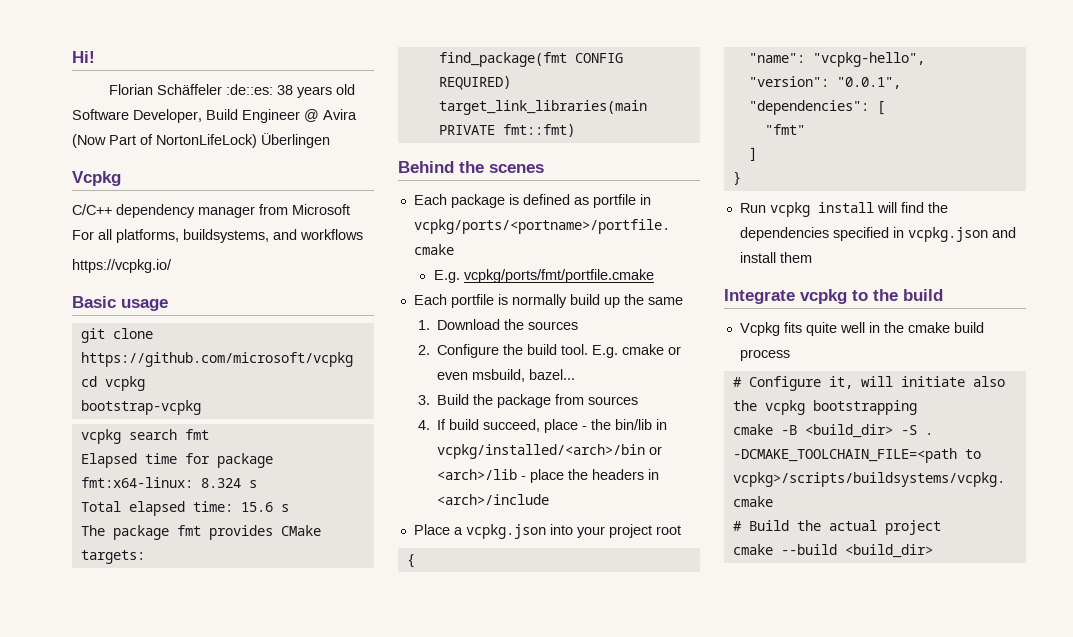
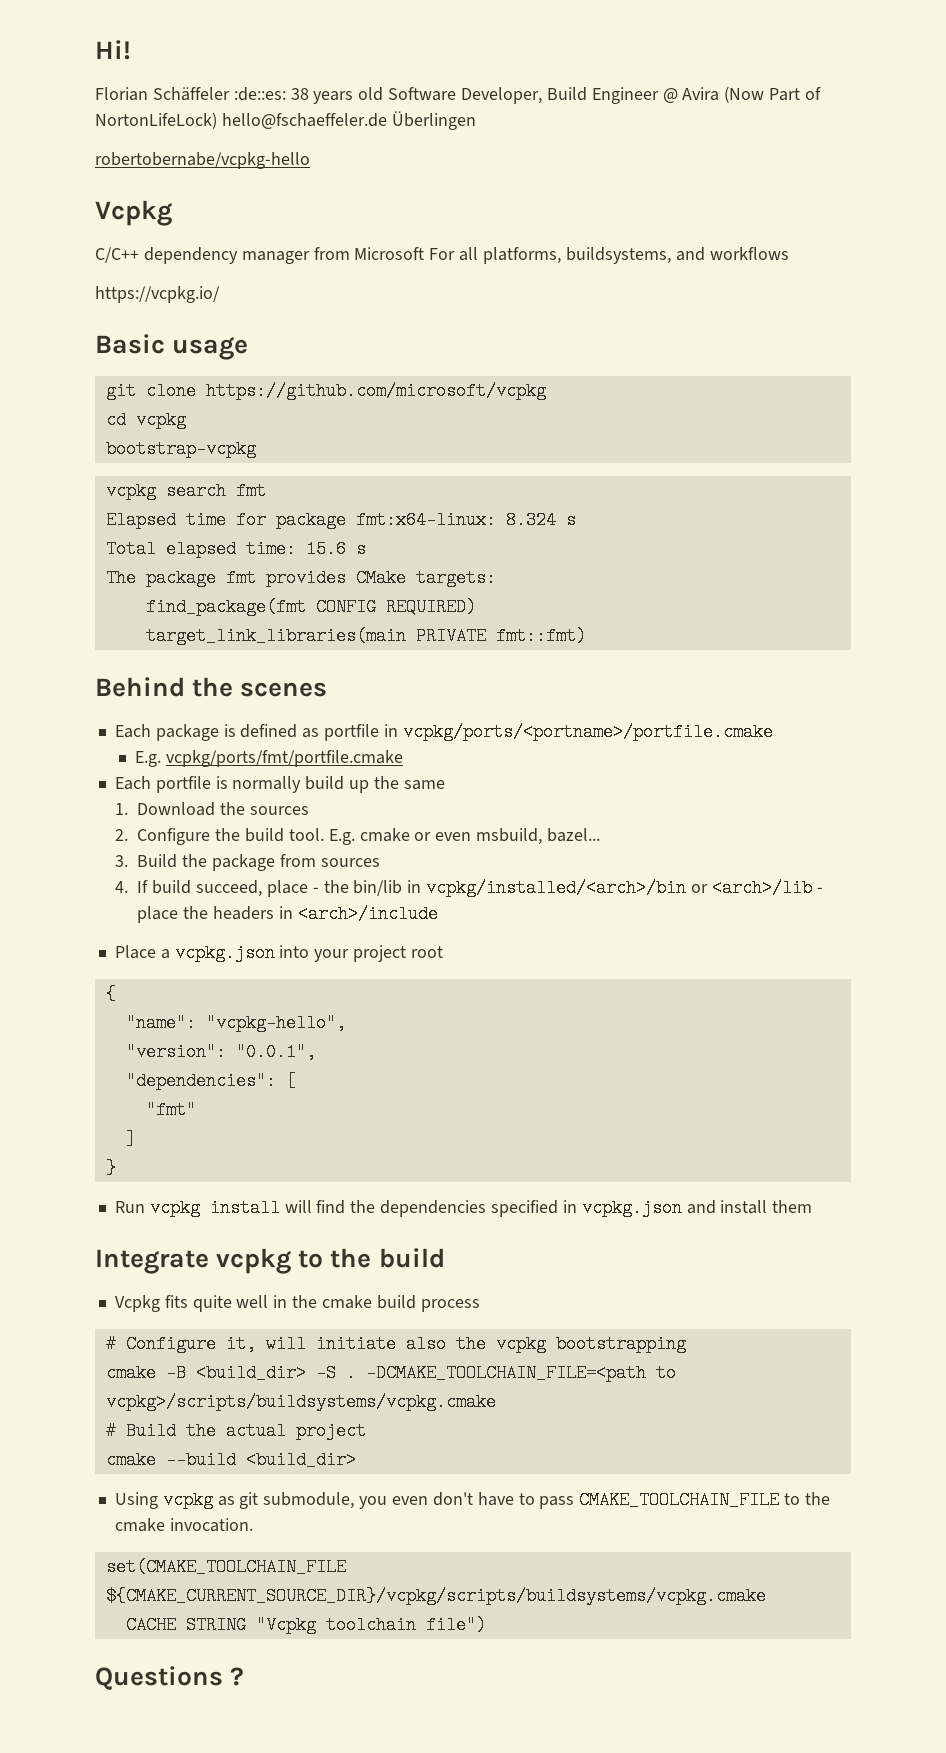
- Florian Schäffeler :de::es: 38 years old Software Developer, Build Engineer @ Avira (Now Part of NortonLifeLock) Überlingen
+ Florian Schäffeler :de::es: 38 years old Software Developer, Build Engineer @ Avira (Now Part of NortonLifeLock) hello@fschaeffeler.de Überlingen
+ robertobernabe/vcpkg-hello
+ Using vcpkg as git submodule, you even don't have to pass CMAKE_TOOLCHAIN_FILE to the cmake invocation.
+ set(CMAKE_TOOLCHAIN_FILE ${CMAKE_CURRENT_SOURCE_DIR}/vcpkg/scripts/buildsystems/vcpkg.cmake
+ CACHE STRING "Vcpkg toolchain file")
+ Questions ?

